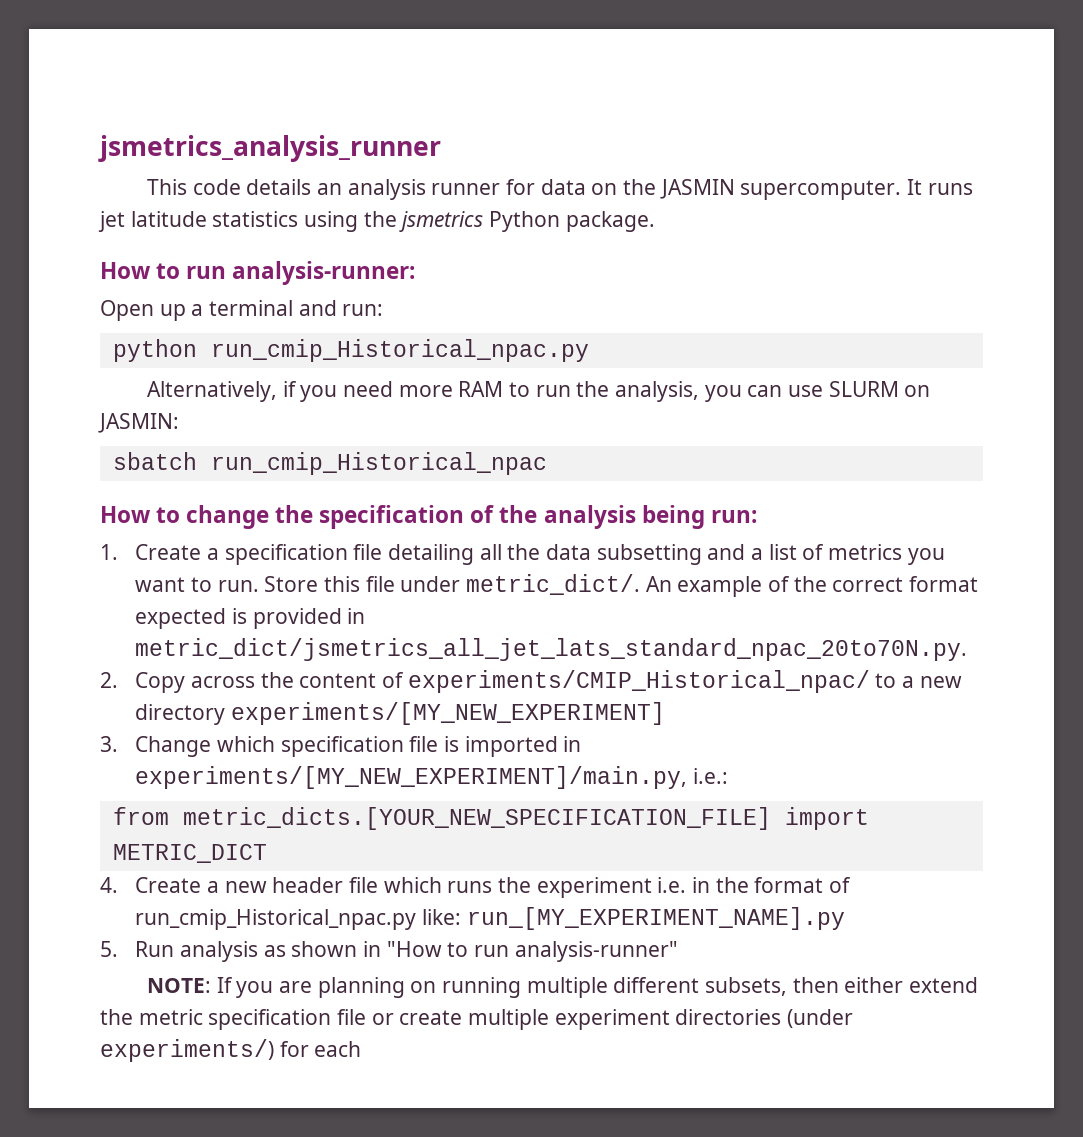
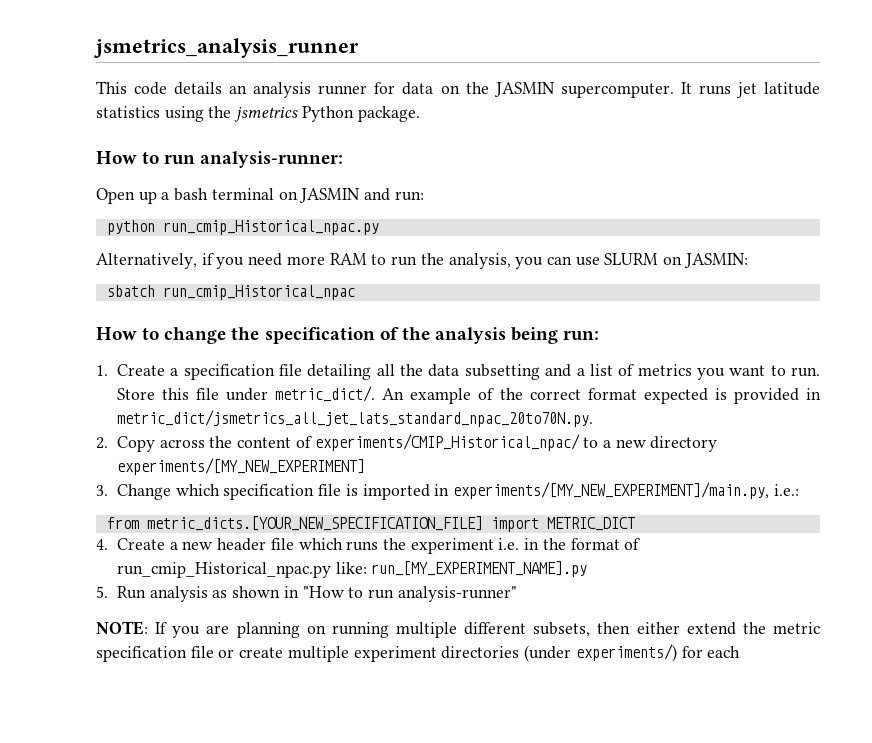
- Open up a terminal and run:
+ Open up a bash terminal on JASMIN and run:

